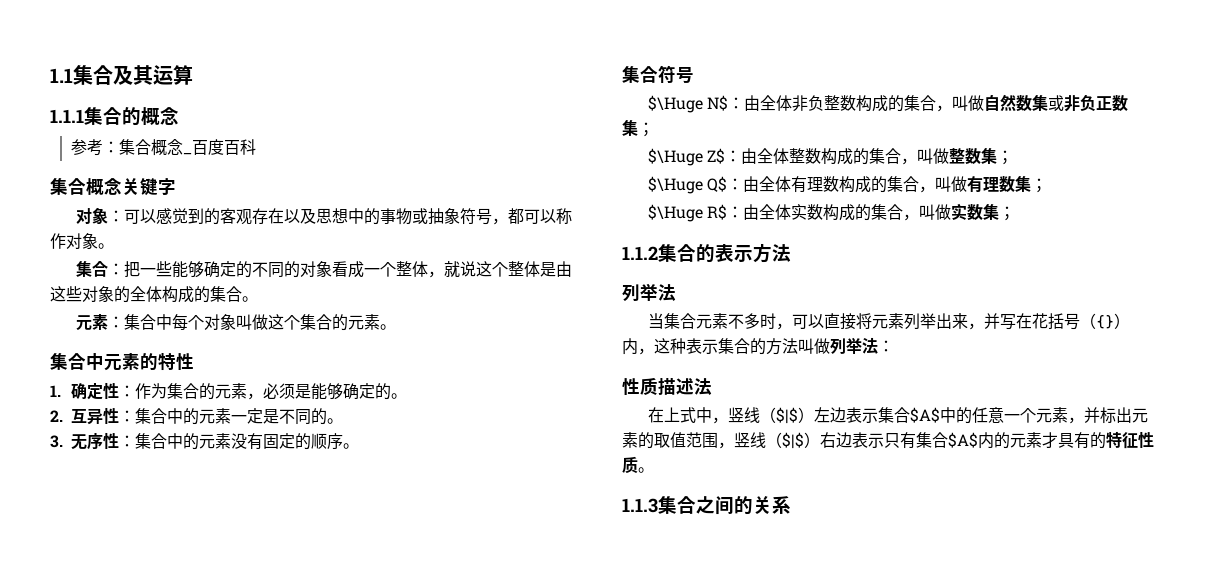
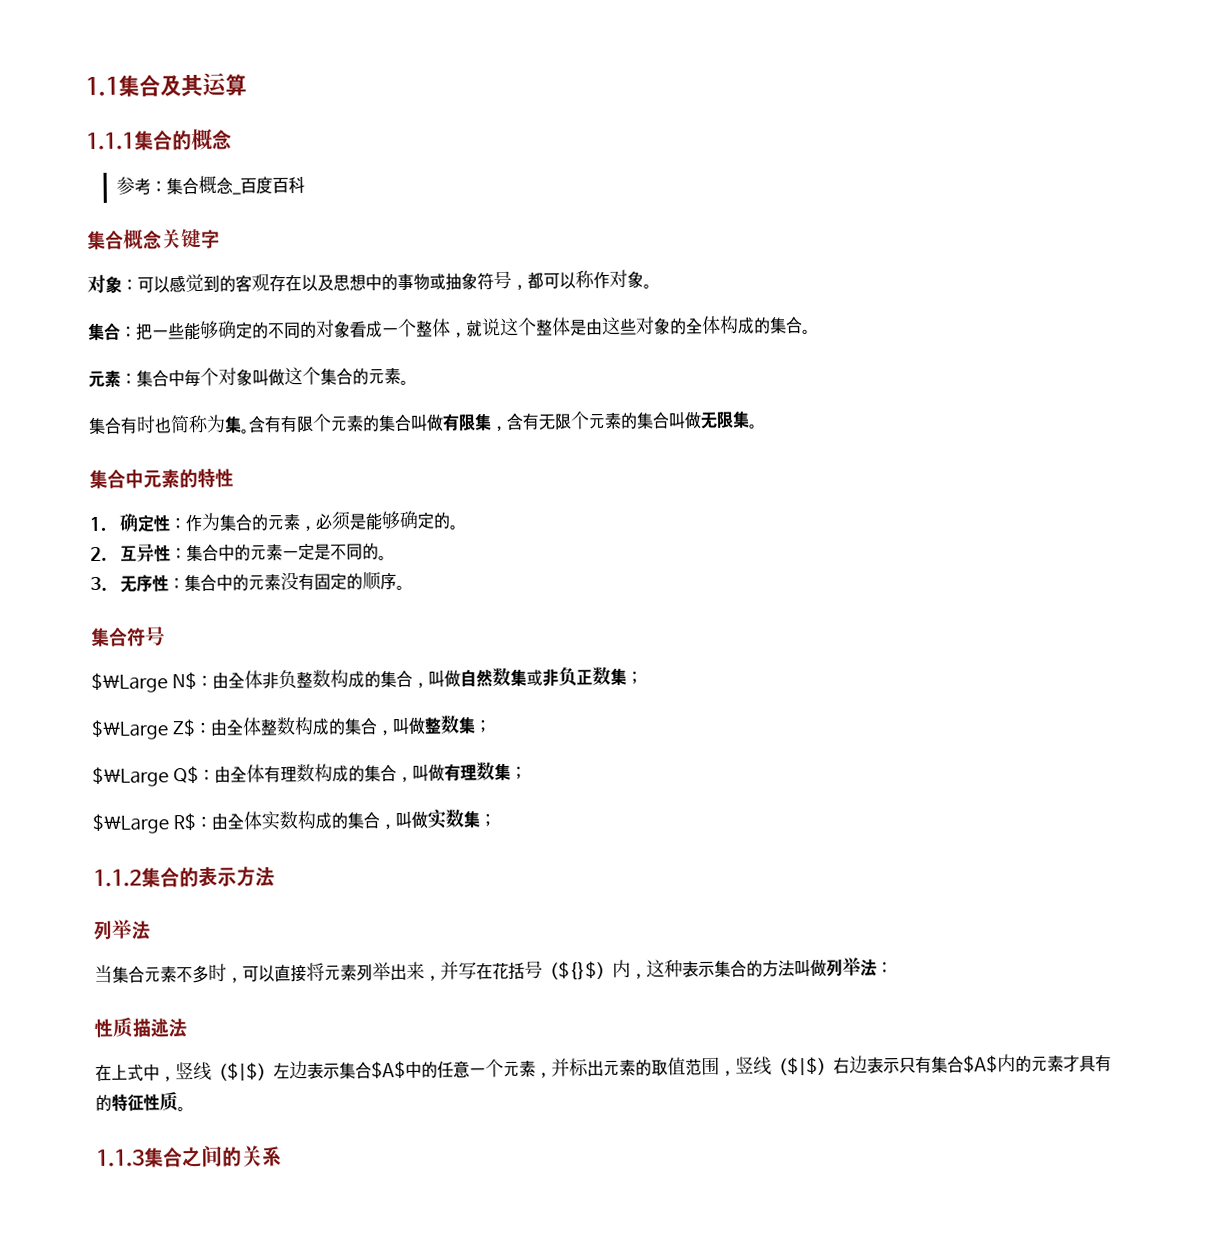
+ 集合有时也简称为集。含有有限个元素的集合叫做有限集，含有无限个元素的集合叫做无限集。
- $\Huge N$：由全体非负整数构成的集合，叫做自然数集或非负正数集；
+ $\Large N$：由全体非负整数构成的集合，叫做自然数集或非负正数集；
- $\Huge Z$：由全体整数构成的集合，叫做整数集；
+ $\Large Z$：由全体整数构成的集合，叫做整数集；
- $\Huge Q$：由全体有理数构成的集合，叫做有理数集；
+ $\Large Q$：由全体有理数构成的集合，叫做有理数集；
- $\Huge R$：由全体实数构成的集合，叫做实数集；
+ $\Large R$：由全体实数构成的集合，叫做实数集；
- 当集合元素不多时，可以直接将元素列举出来，并写在花括号（{}）内，这种表示集合的方法叫做列举法：
+ 当集合元素不多时，可以直接将元素列举出来，并写在花括号（${}$）内，这种表示集合的方法叫做列举法：

